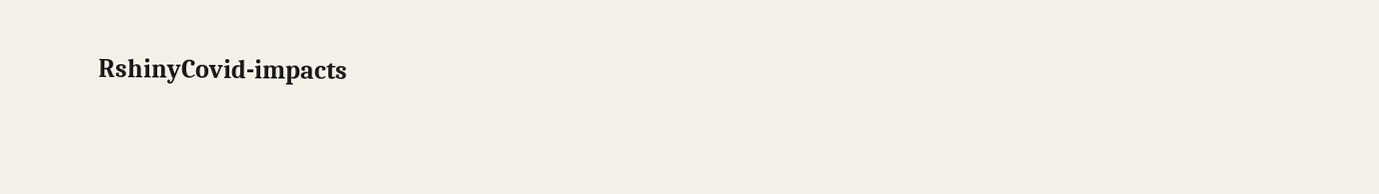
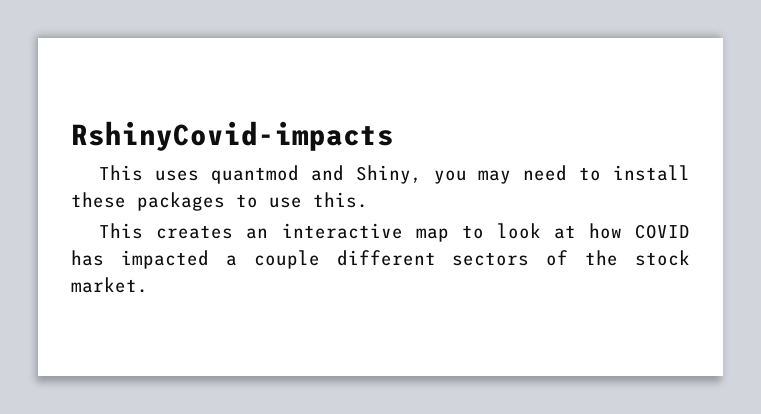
+ This uses quantmod and Shiny, you may need to install these packages to use this.
+ This creates an interactive map to look at how COVID has impacted a couple different sectors of the stock market.

